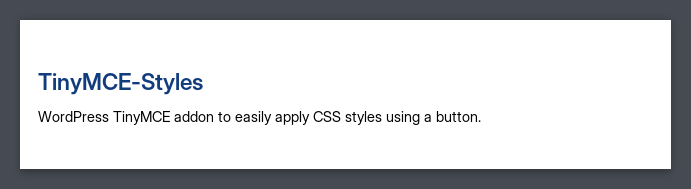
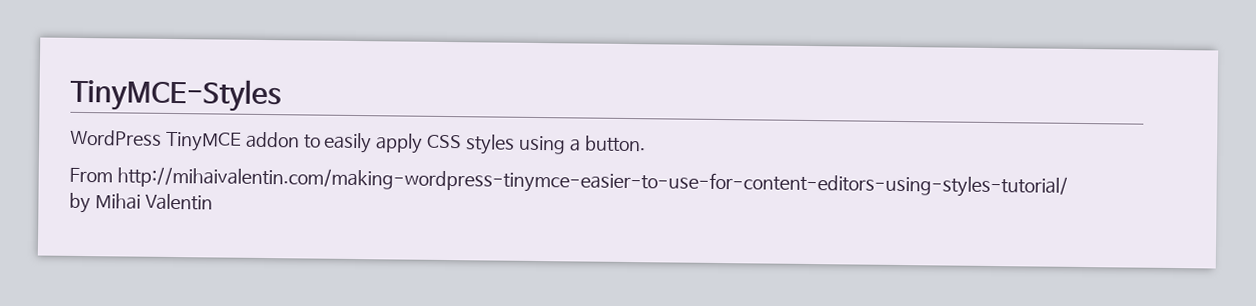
+ From http://mihaivalentin.com/making-wordpress-tinymce-easier-to-use-for-content-editors-using-styles-tutorial/
+ by Mihai Valentin

